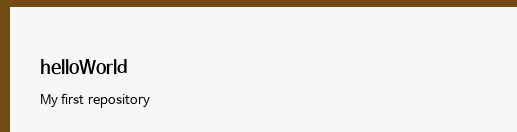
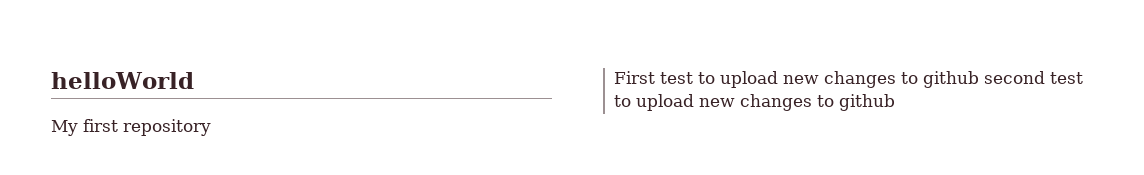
+ First test to upload new changes to github second test to upload new changes to github

